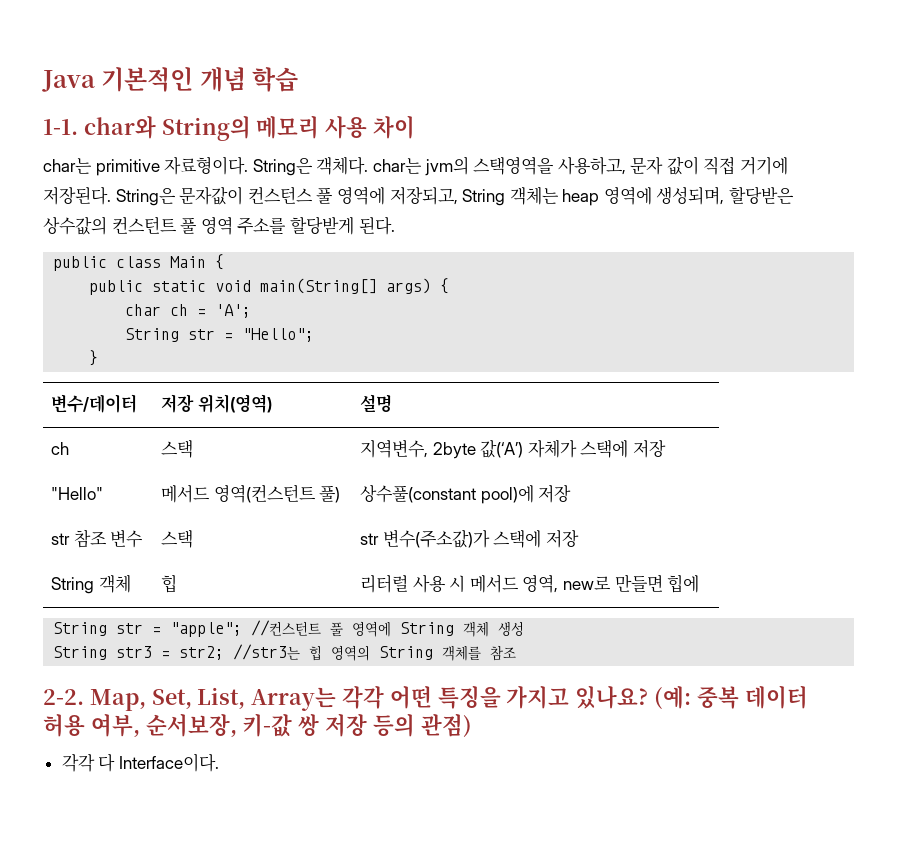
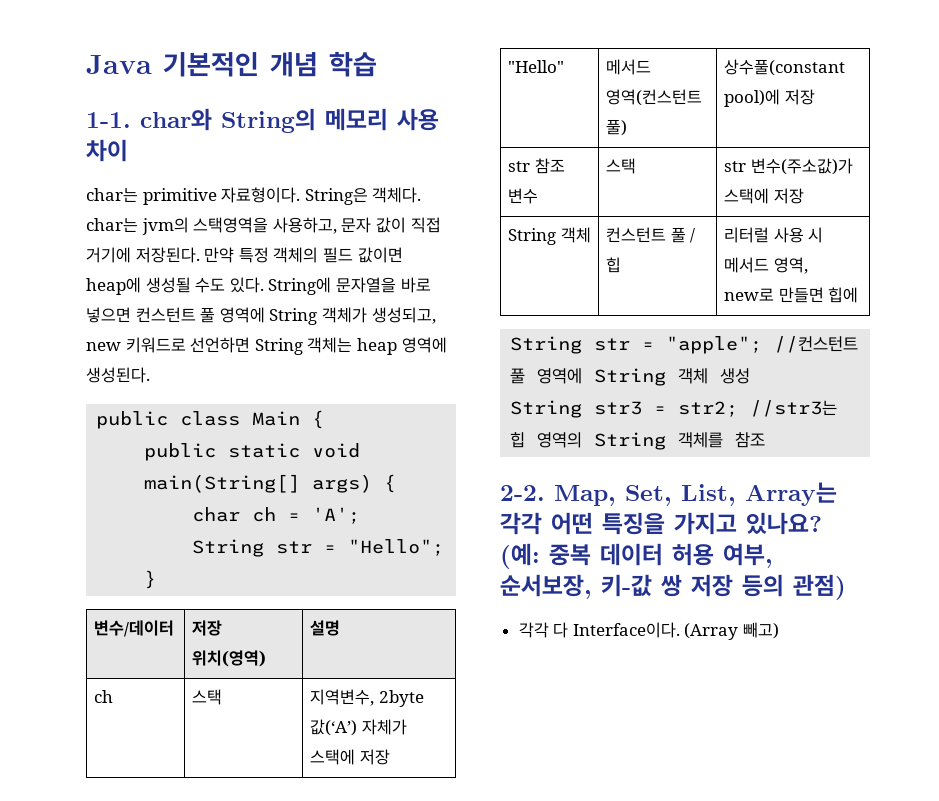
- String은 문자값이 컨스턴스 풀 영역에 저장되고, String 객체는 heap 영역에 생성되며, 할당받은 상수값의 컨스턴트 풀 영역 주소를 할당받게 된다.
+ 만약 특정 객체의 필드 값이면 heap에 생성될 수도 있다. String에 문자열을 바로 넣으면 컨스턴트 풀 영역에 String 객체가 생성되고, new 키워드로 선언하면 String 객체는 heap 영역에 생성된다.
- String 객체 | 힙 | 리터럴 사용 시 메서드 영역, new로 만들면 힙에
+ String 객체 | 컨스턴트 풀 / 힙 | 리터럴 사용 시 메서드 영역, new로 만들면 힙에
+ (Array 빼고)

